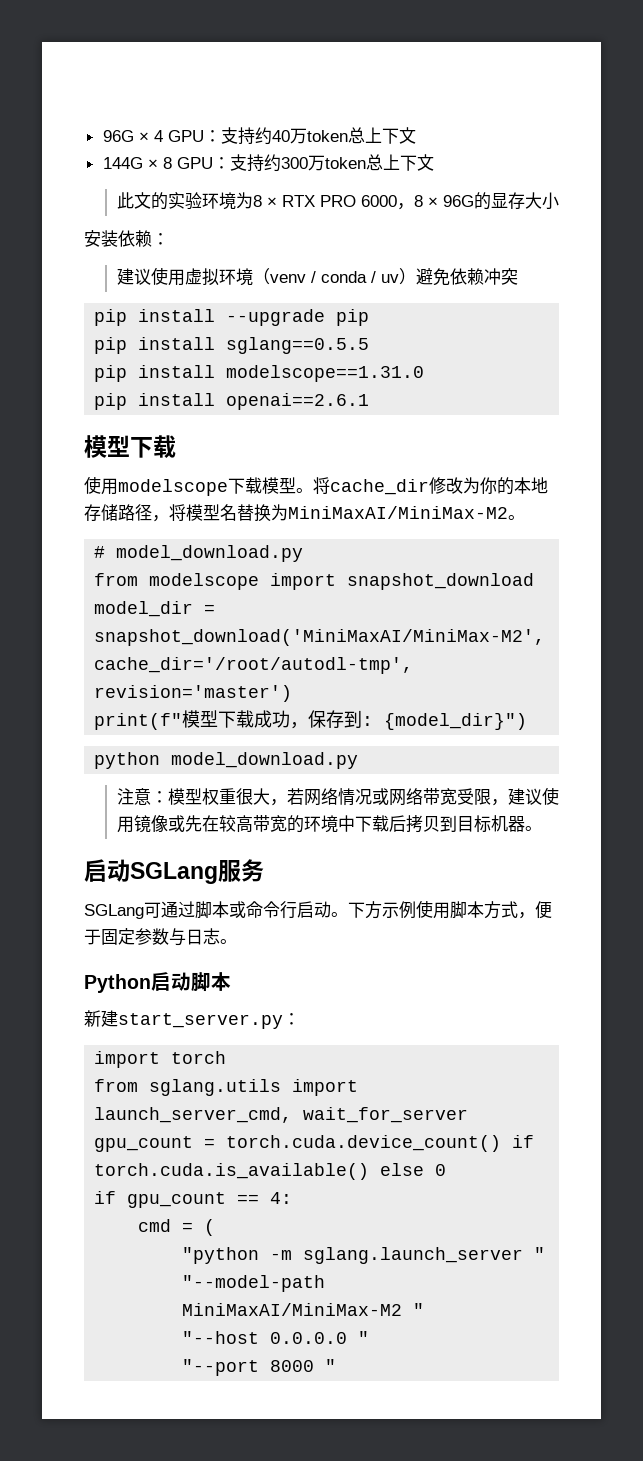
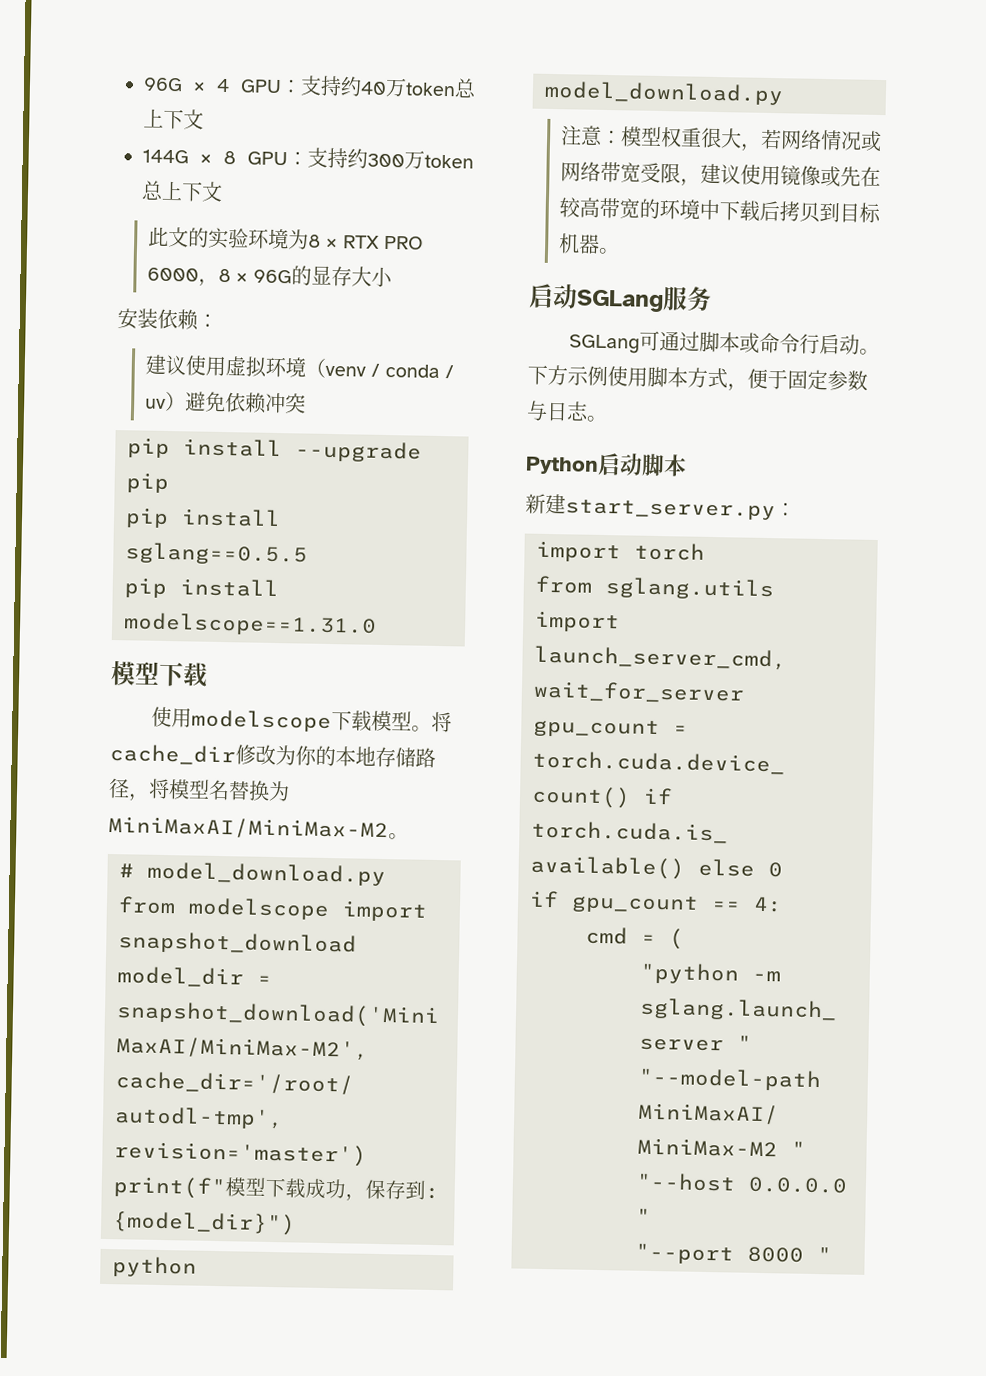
- pip install openai==2.6.1

